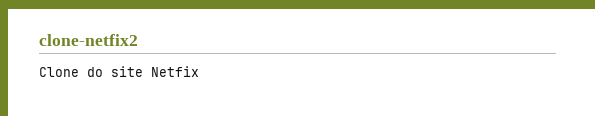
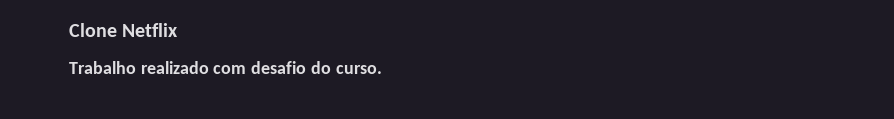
- clone-netfix2
- Clone do site Netfix
+ Clone Netflix
+ Trabalho realizado com desafio do curso.

